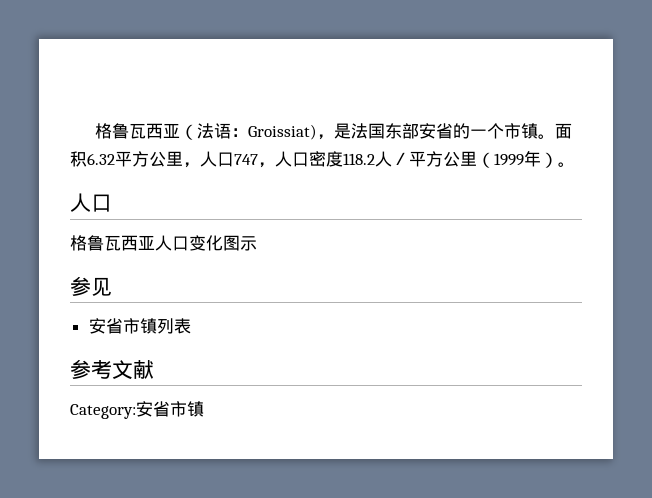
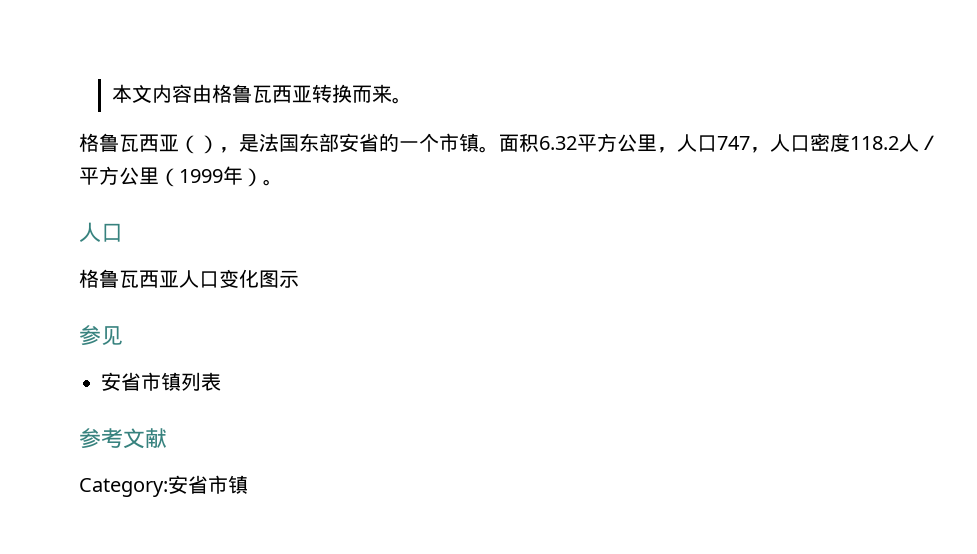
+ 本文内容由格鲁瓦西亚转换而来。
- 格鲁瓦西亚（法语：Groissiat)，是法国东部安省的一个市镇。
+ 格鲁瓦西亚（），是法国东部安省的一个市镇。

